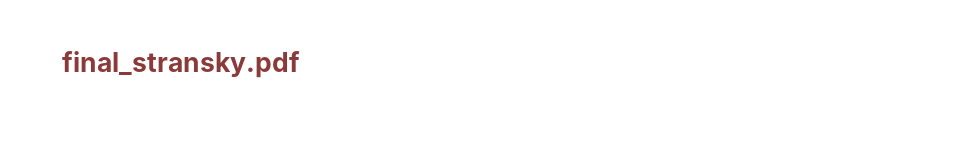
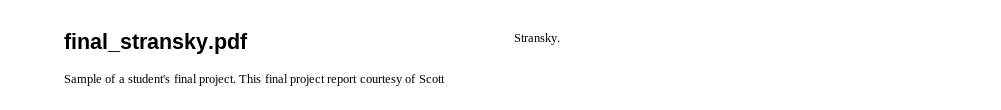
+ Sample of a student's final project. This final project report courtesy of Scott Stransky.

